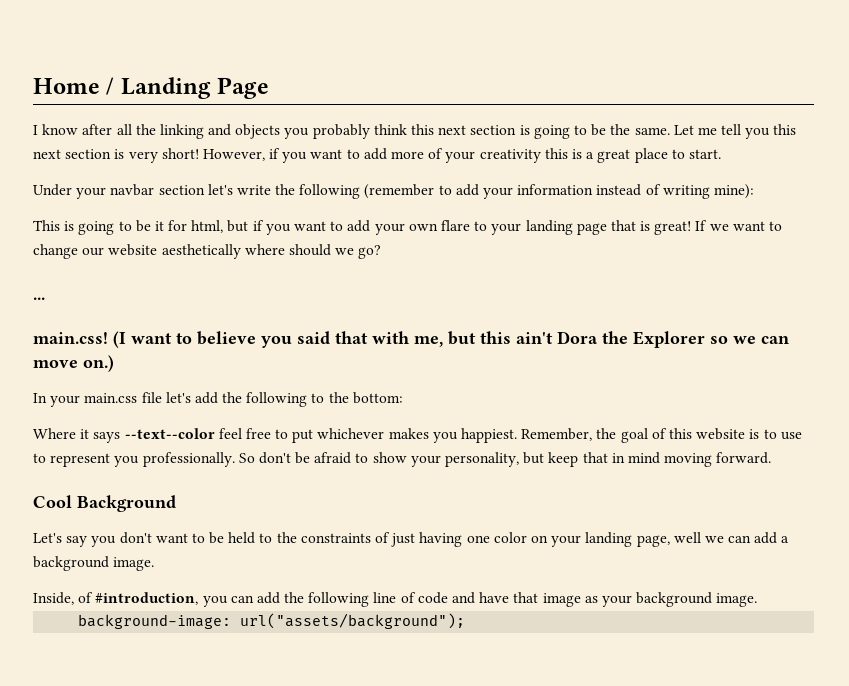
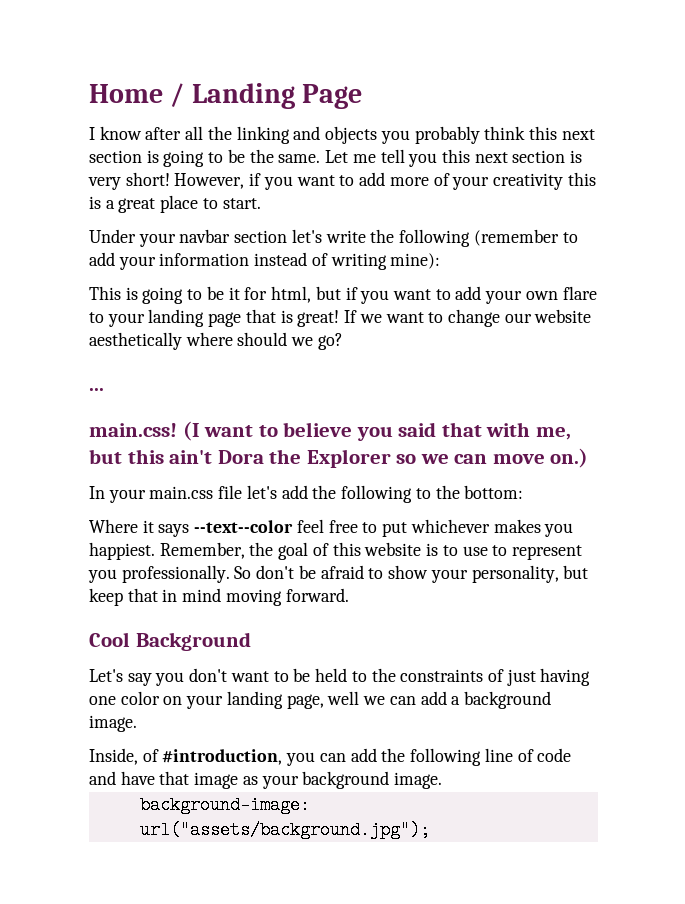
- background-image: url("assets/background");
+ background-image: url("assets/background.jpg");

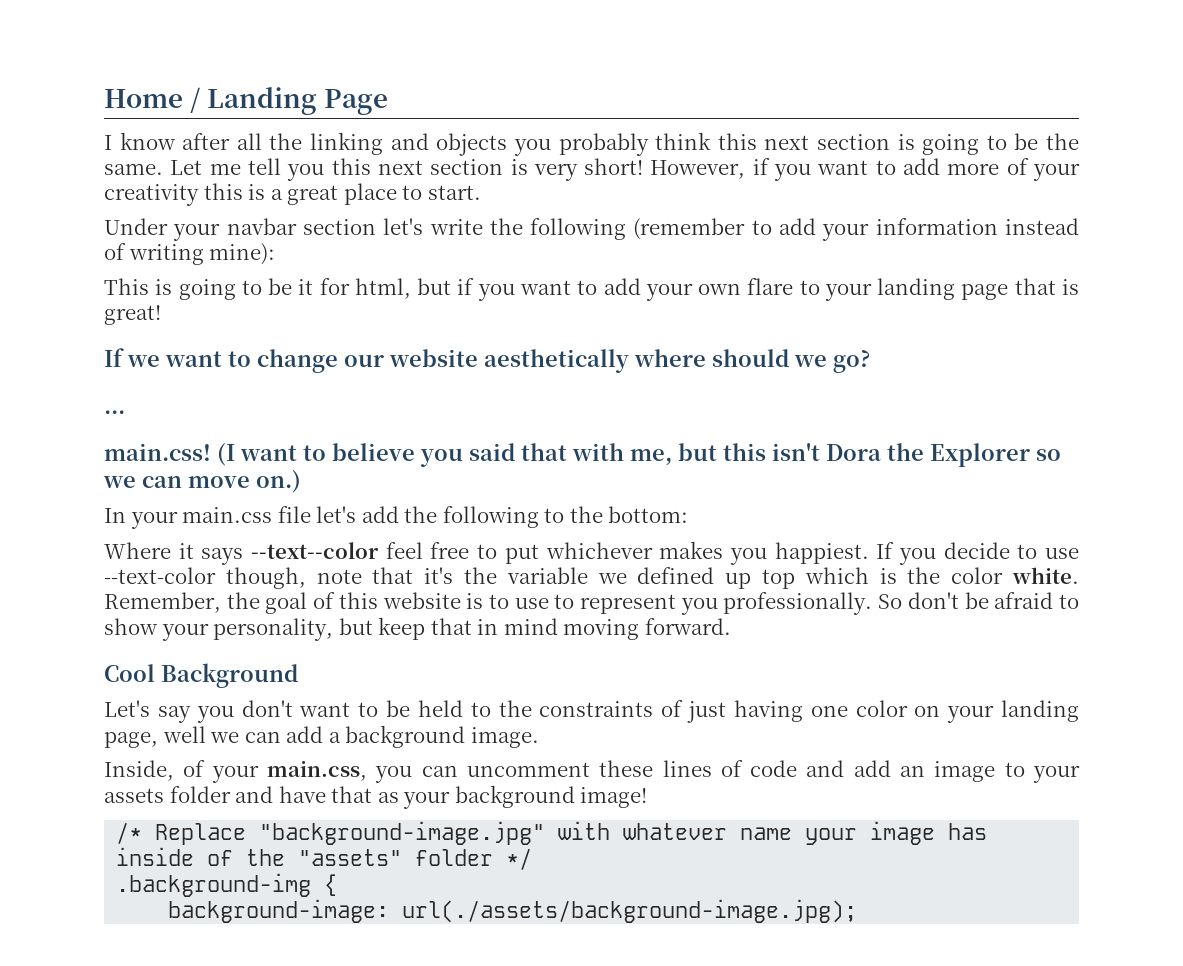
- This is going to be it for html, but if you want to add your own flare to your landing page that is great! If we want to change our website aesthetically where should we go?
+ This is going to be it for html, but if you want to add your own flare to your landing page that is great!
+ If we want to change our website aesthetically where should we go?
- (I want to believe you said that with me, but this ain't Dora the Explorer so we can move on.)
+ (I want to believe you said that with me, but this isn't Dora the Explorer so we can move on.)
+ If you decide to use --text-color though, note that it's the variable we defined up top which is the color white.
- Inside, of #introduction, you can add the following line of code and have that image as your background image.
+ Inside, of your main.css, you can uncomment these lines of code and add an image to your assets folder and have that as your background image!
+ /* Replace "background-image.jpg" with whatever name your image has inside of the "assets" folder */
+ .background-img {
- background-image: url("assets/background.jpg");
+ background-image: url(./assets/background-image.jpg);

